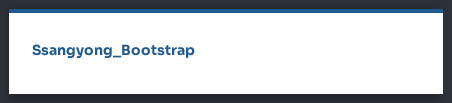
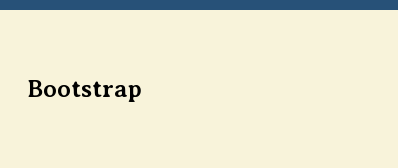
- Ssangyong_Bootstrap
+ Bootstrap

